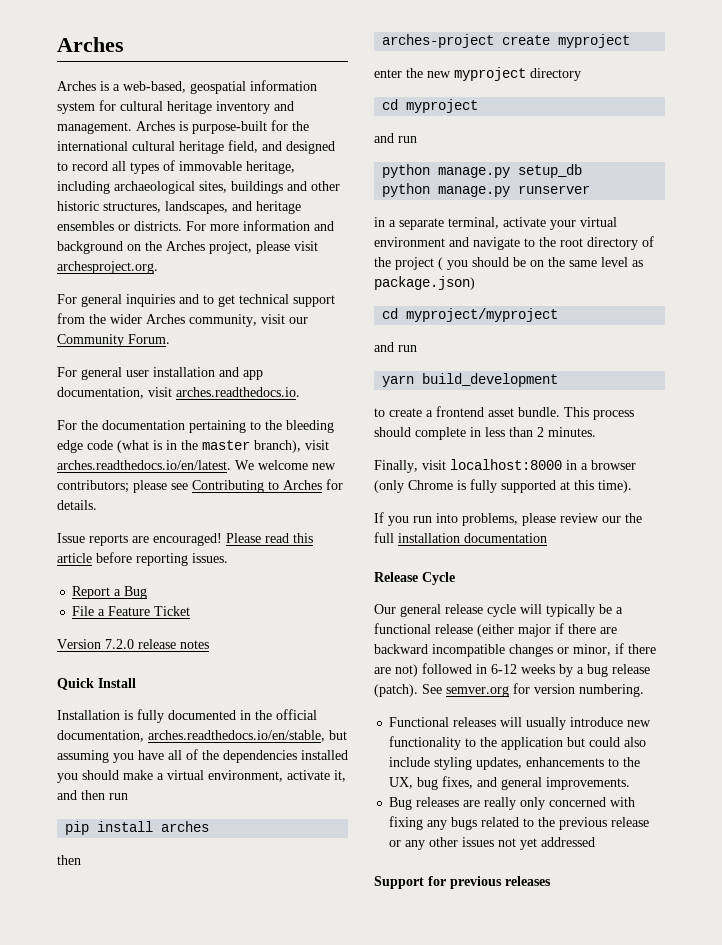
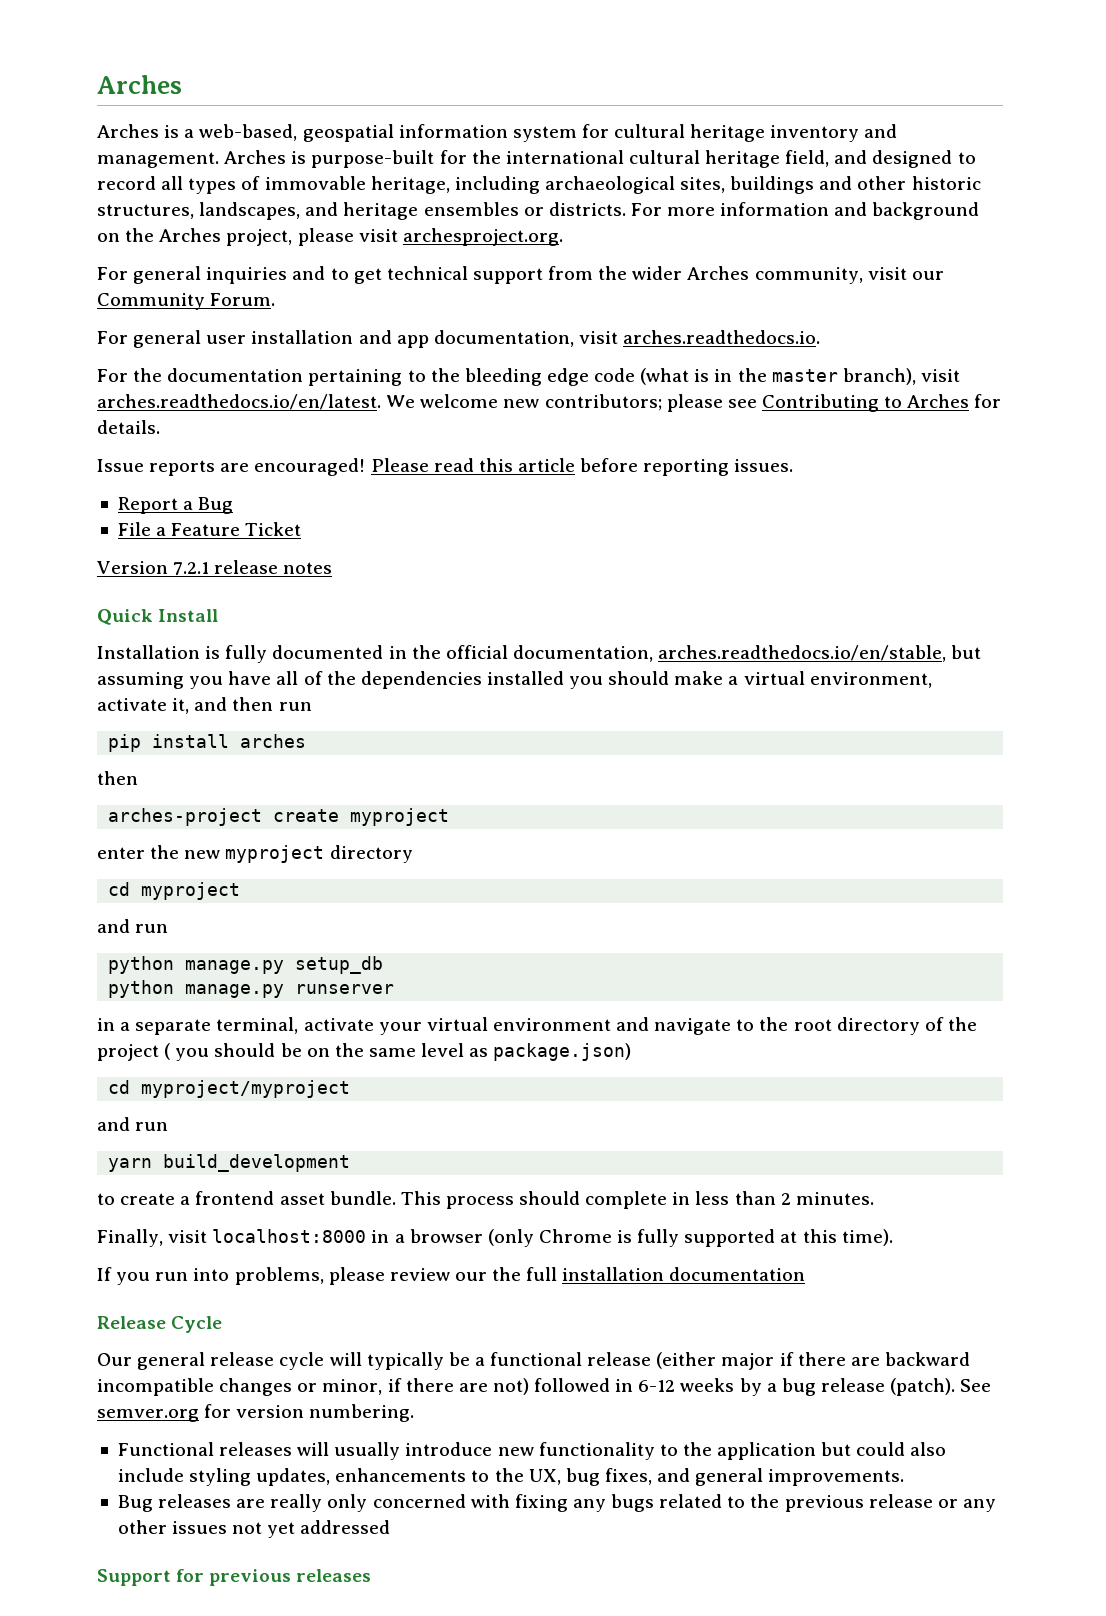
- Version 7.2.0 release notes
+ Version 7.2.1 release notes

